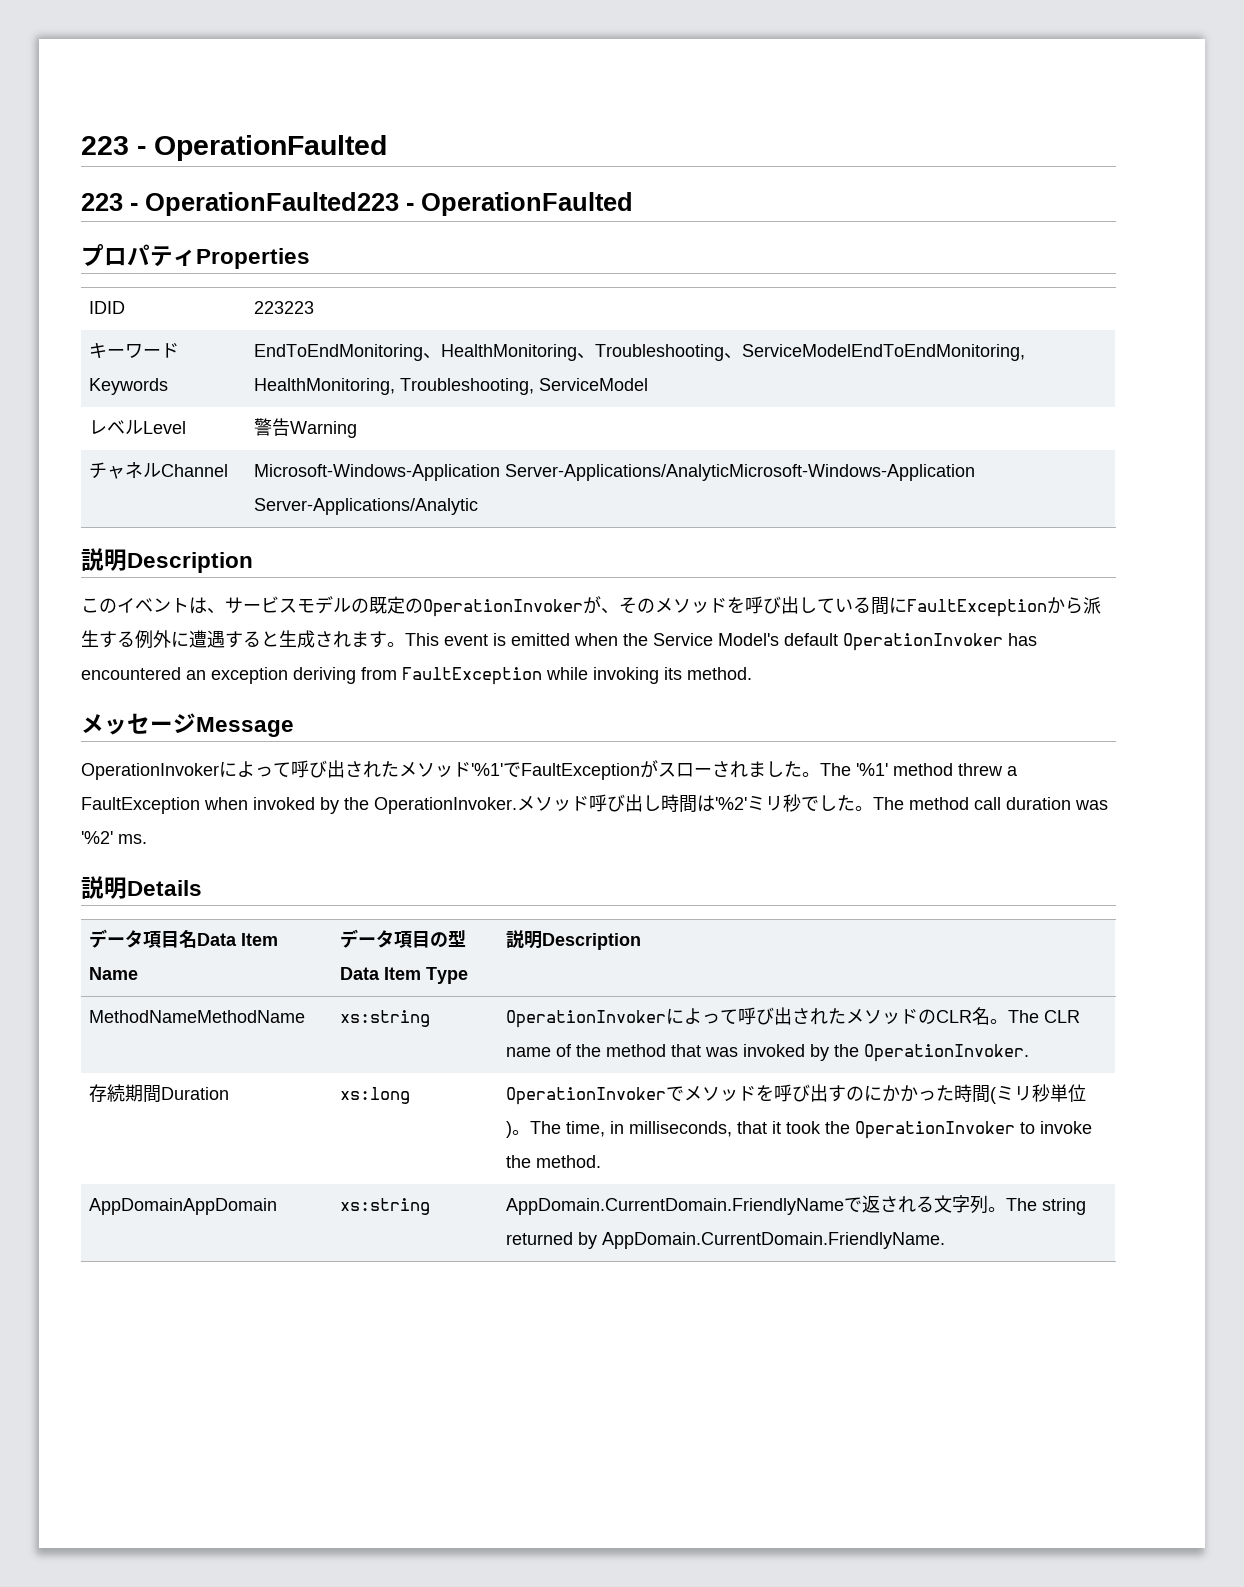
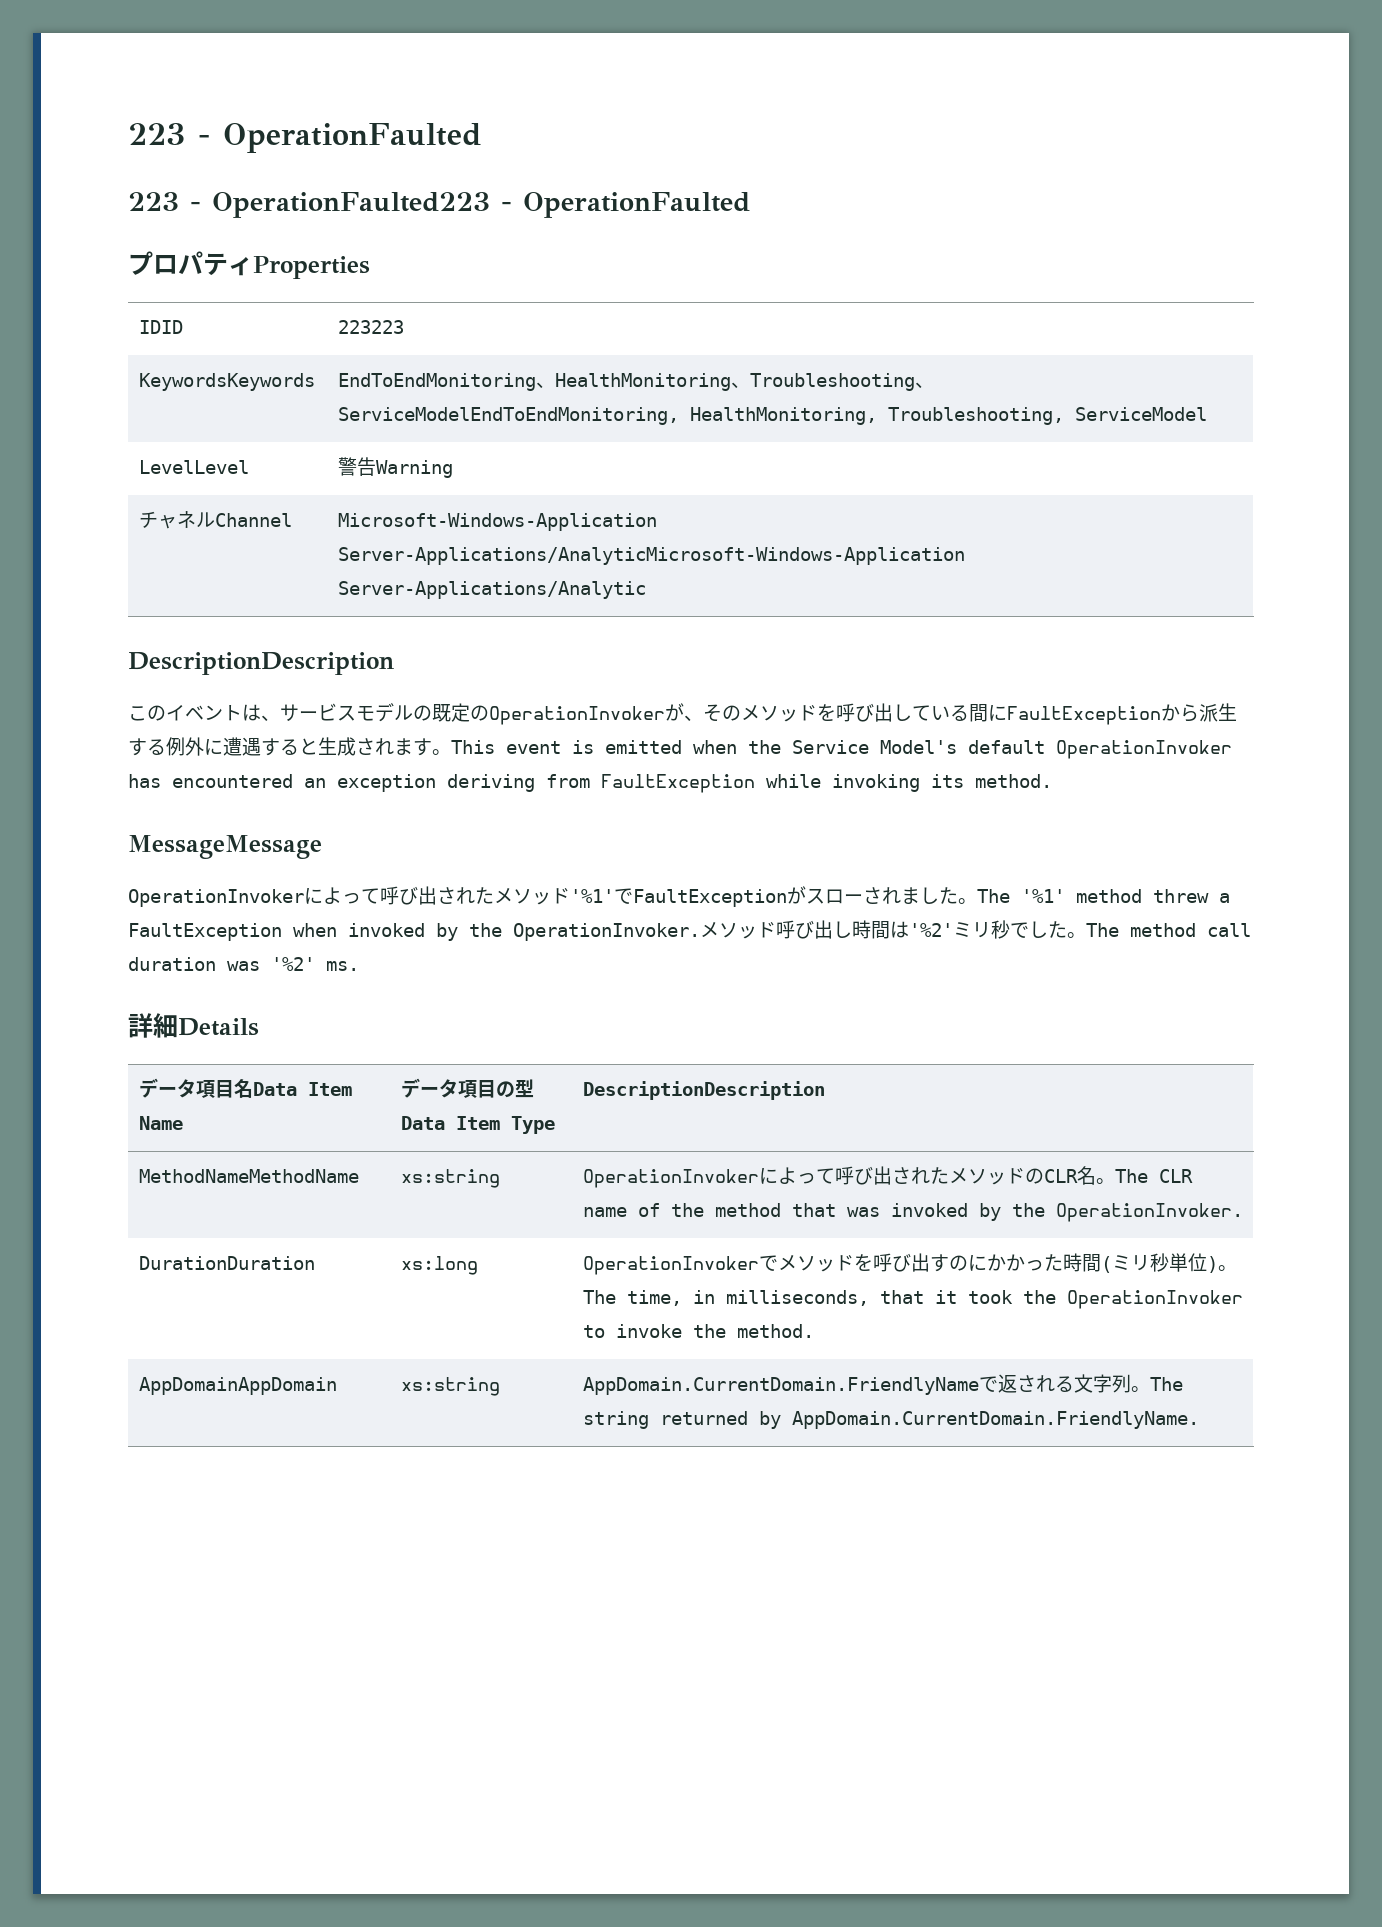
- キーワードKeywords | EndToEndMonitoring、HealthMonitoring、Troubleshooting、ServiceModelEndToEndMonitoring, HealthMonitoring, Troubleshooting, ServiceModel
+ KeywordsKeywords | EndToEndMonitoring、HealthMonitoring、Troubleshooting、ServiceModelEndToEndMonitoring, HealthMonitoring, Troubleshooting, ServiceModel
- レベルLevel | 警告Warning
+ LevelLevel | 警告Warning
  チャネルChannel | Microsoft-Windows-Application Server-Applications/AnalyticMicrosoft-Windows-Application Server-Applications/Analytic
- 説明Description
+ DescriptionDescription
- メッセージMessage
+ MessageMessage
- 説明Details
+ 詳細Details
- データ項目名Data Item Name | データ項目の型Data Item Type | 説明Description
+ データ項目名Data Item Name | データ項目の型Data Item Type | DescriptionDescription
- 存続期間Duration | xs:long | OperationInvokerでメソッドを呼び出すのにかかった時間(ミリ秒単位)。The time, in milliseconds, that it took the OperationInvoker to invoke the method.
+ DurationDuration | xs:long | OperationInvokerでメソッドを呼び出すのにかかった時間(ミリ秒単位)。The time, in milliseconds, that it took the OperationInvoker to invoke the method.

